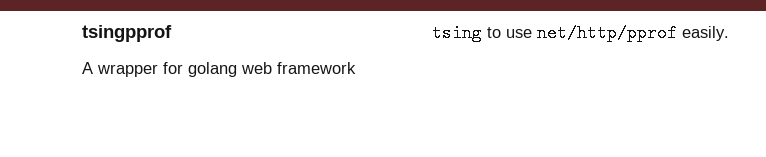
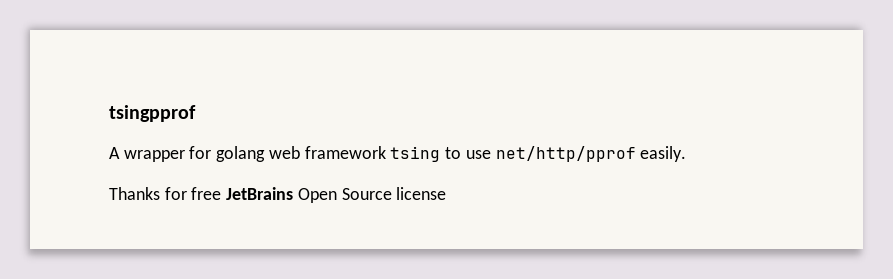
+ Thanks for free JetBrains Open Source license

